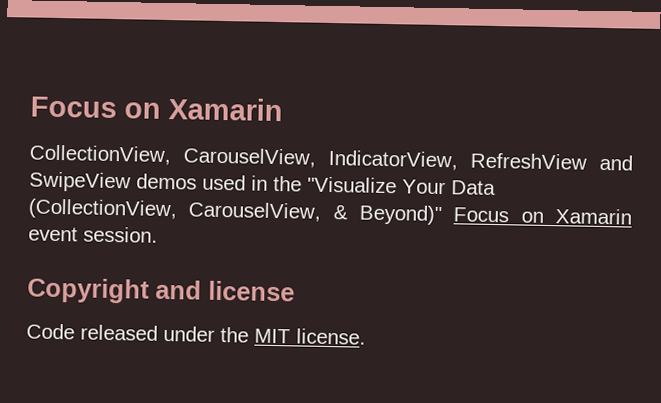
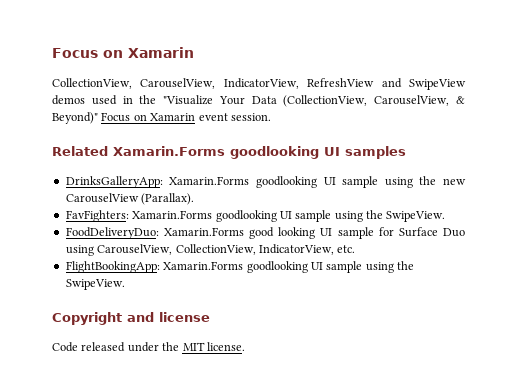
+ Related Xamarin.Forms goodlooking UI samples
+ DrinksGalleryApp: Xamarin.Forms goodlooking UI sample using the new CarouselView (Parallax).
+ FavFighters: Xamarin.Forms goodlooking UI sample using the SwipeView.
+ FoodDeliveryDuo: Xamarin.Forms good looking UI sample for Surface Duo using CarouselView, CollectionView, IndicatorView, etc.
+ FlightBookingApp: Xamarin.Forms goodlooking UI sample using the SwipeView.

